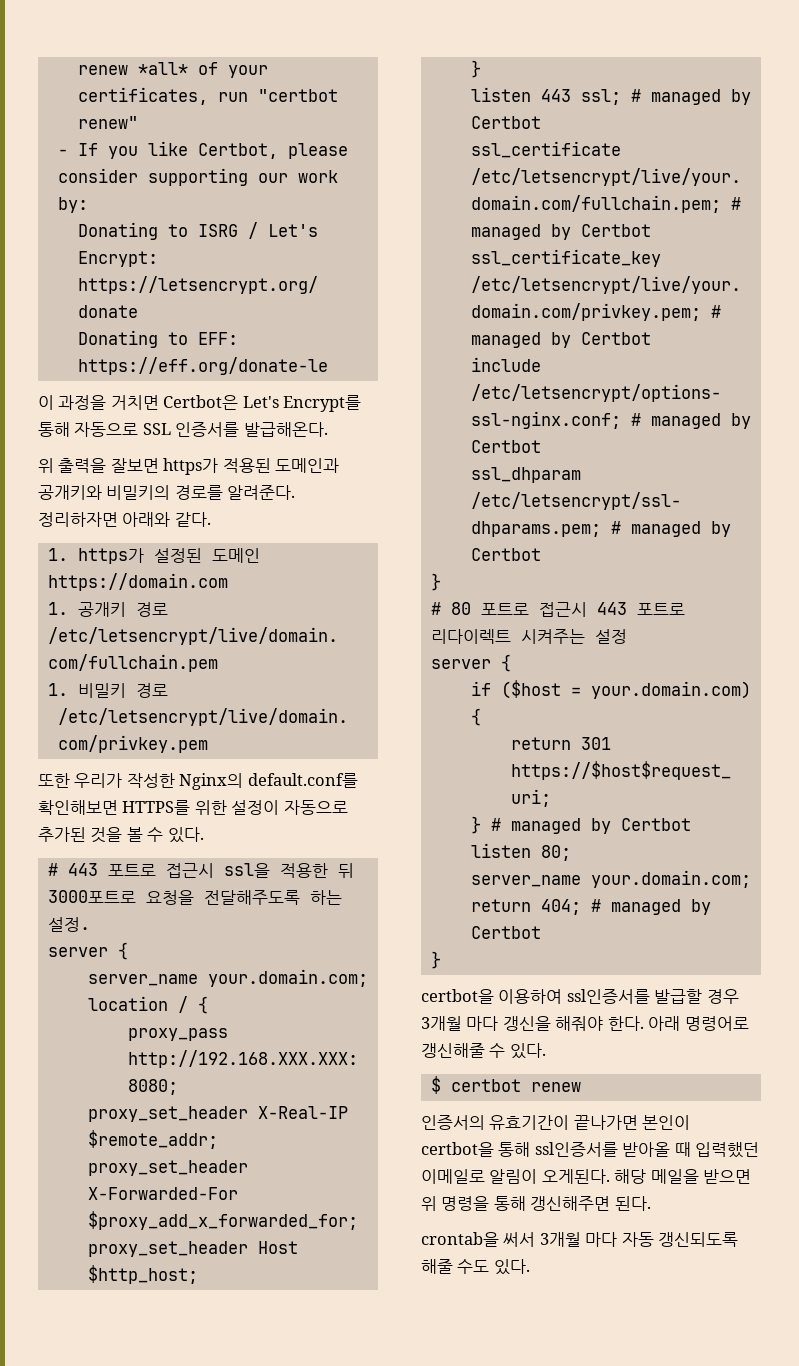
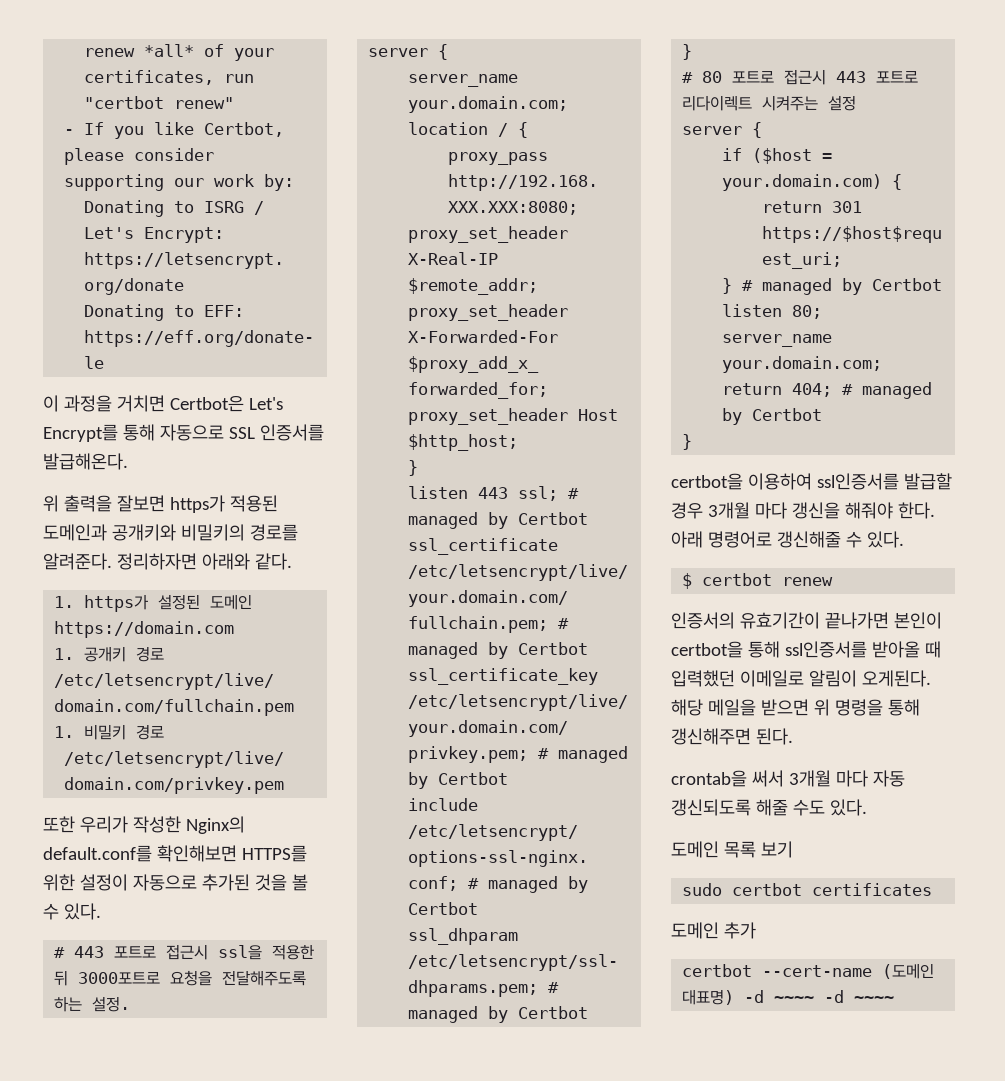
+ 도메인 목록 보기
+ sudo certbot certificates
+ 도메인 추가
+ certbot --cert-name (도메인 대표명) -d ~~~~ -d ~~~~

